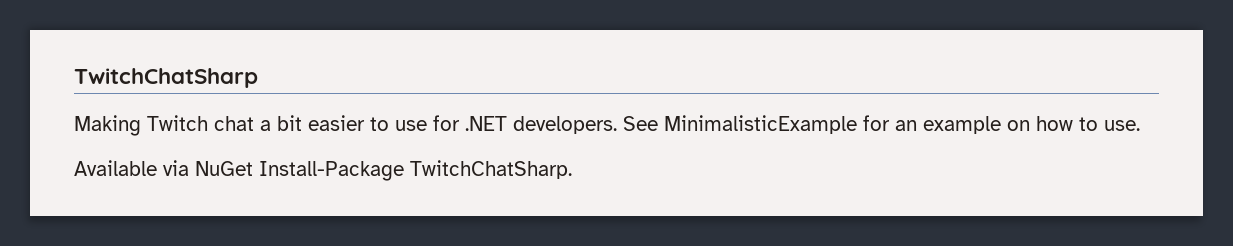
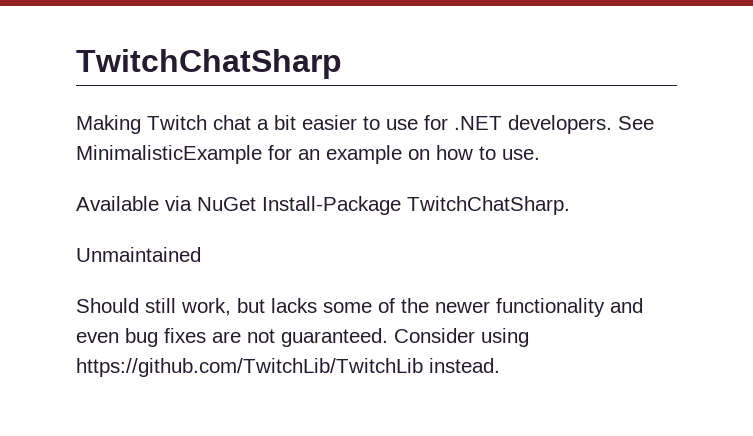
+ Unmaintained
+ Should still work, but lacks some of the newer functionality and even bug fixes are not guaranteed. Consider using https://github.com/TwitchLib/TwitchLib instead.

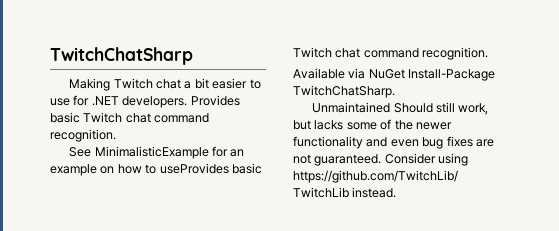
- Making Twitch chat a bit easier to use for .NET developers. See MinimalisticExample for an example on how to use.
+ Making Twitch chat a bit easier to use for .NET developers. Provides basic Twitch chat command recognition.
+ See MinimalisticExample for an example on how to useProvides basic Twitch chat command recognition.
- Unmaintained
- Should still work, but lacks some of the newer functionality and even bug fixes are not guaranteed.
+ Unmaintained Should still work, but lacks some of the newer functionality and even bug fixes are not guaranteed.

